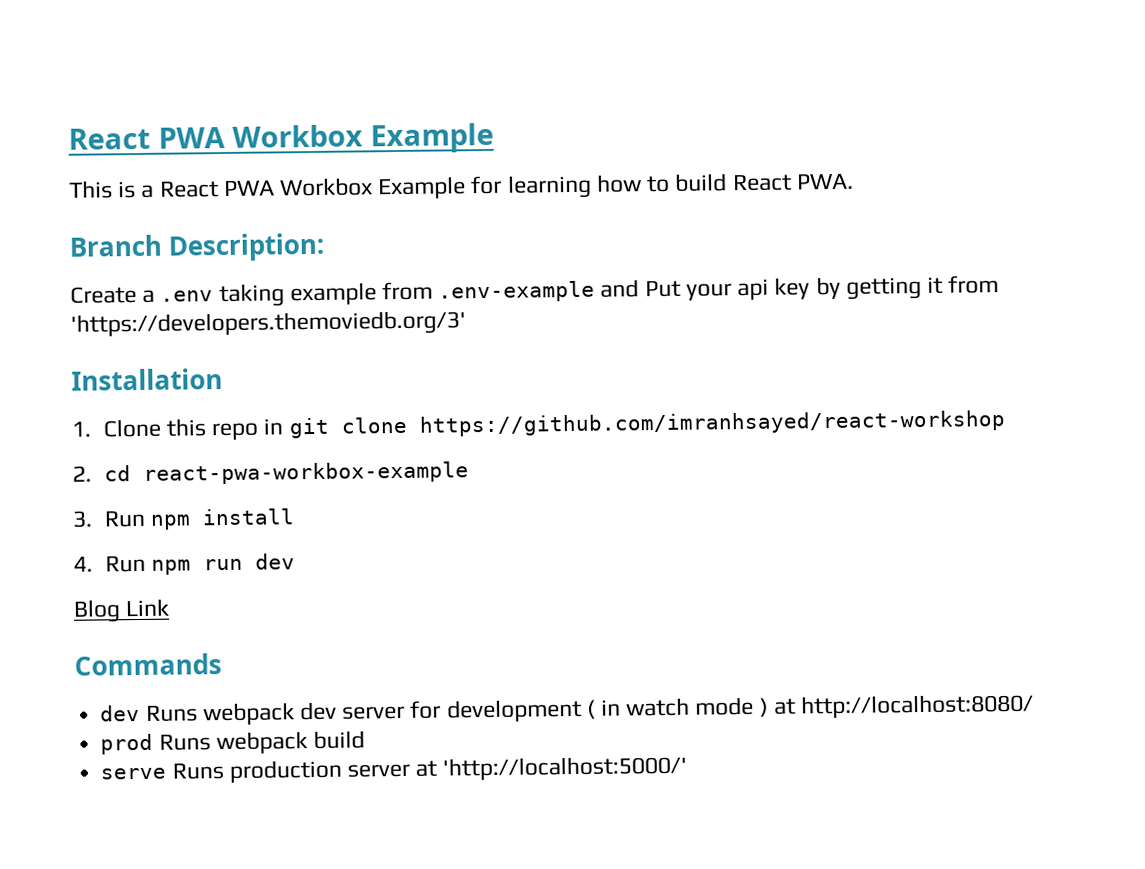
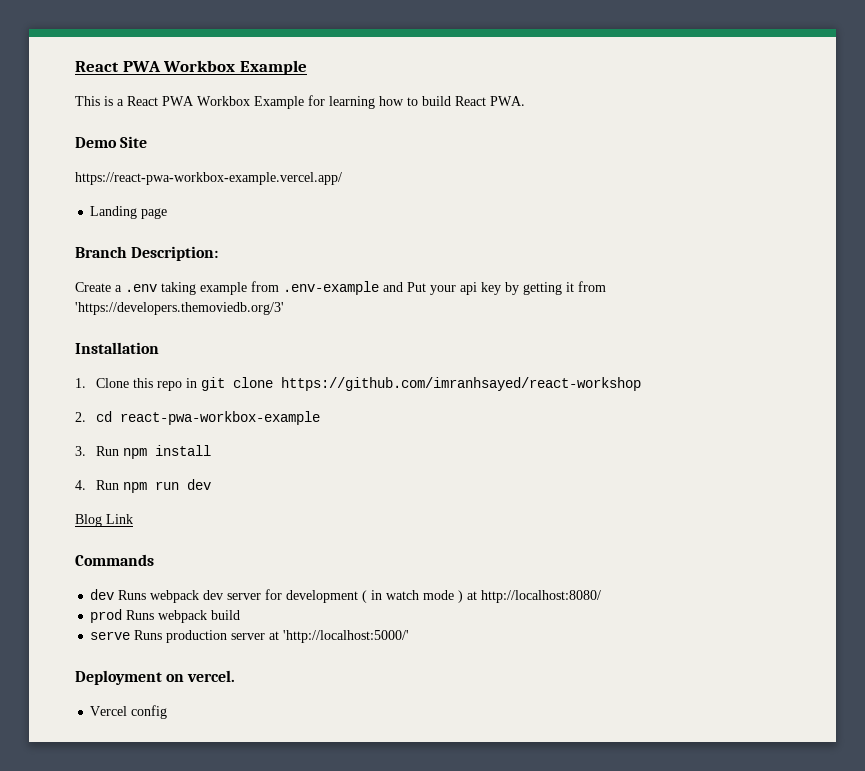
+ Demo Site
+ https://react-pwa-workbox-example.vercel.app/
+ Landing page
+ Deployment on vercel.
+ Vercel config

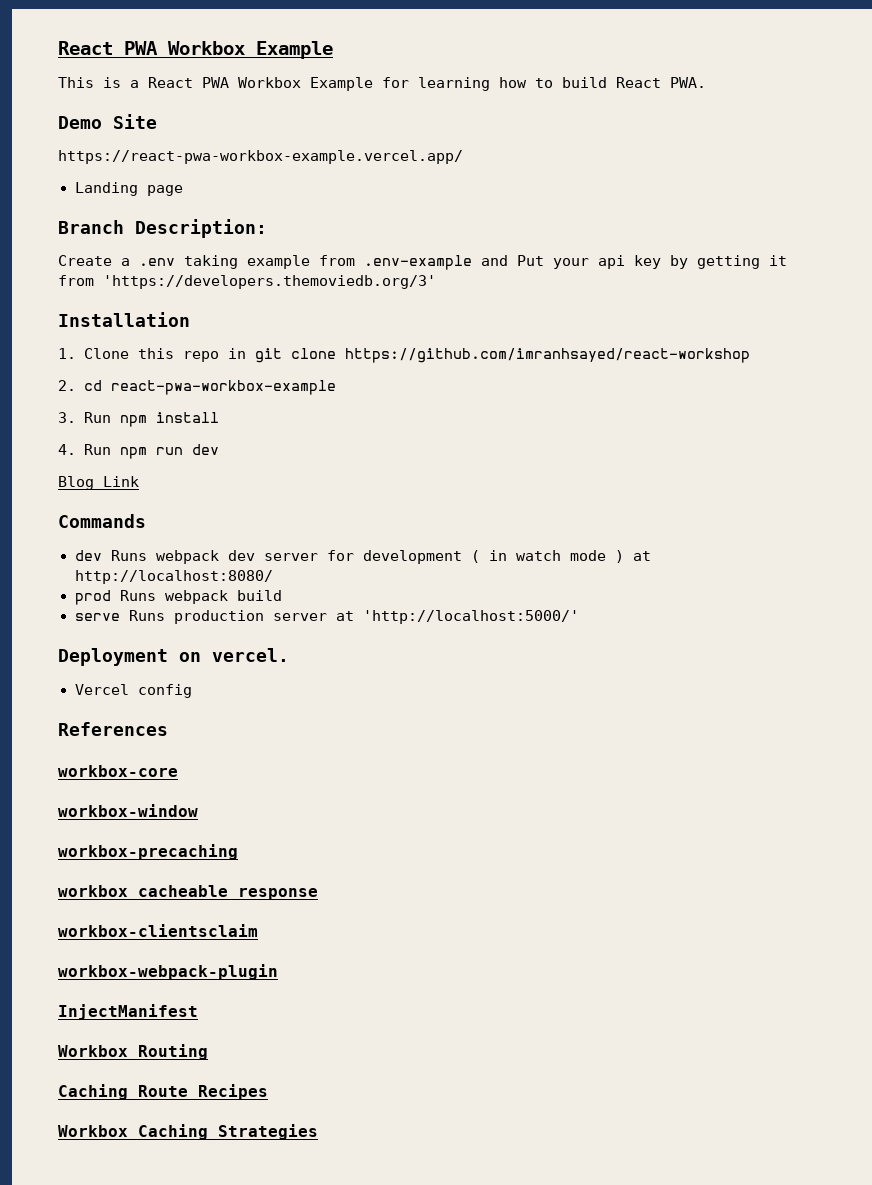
+ References
+ workbox-core
+ workbox-window
+ workbox-precaching
+ workbox cacheable response
+ workbox-clientsclaim
+ workbox-webpack-plugin
+ InjectManifest
+ Workbox Routing
+ Caching Route Recipes
+ Workbox Caching Strategies

